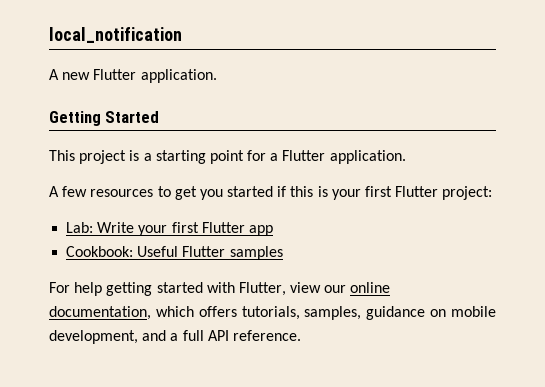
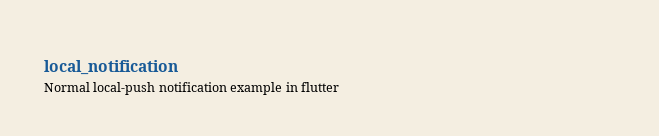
- A new Flutter application.
- Getting Started
- This project is a starting point for a Flutter application.
- A few resources to get you started if this is your first Flutter project:
- Lab: Write your first Flutter app
- Cookbook: Useful Flutter samples
- For help getting started with Flutter, view our online documentation, which offers tutorials, samples, guidance on mobile development, and a full API reference.
+ Normal local-push notification example in flutter

